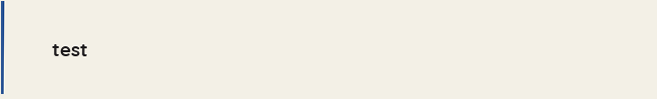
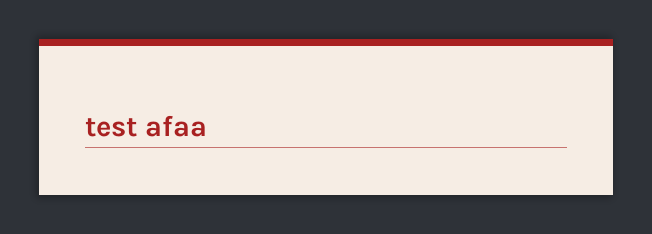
- test
+ test afaa

